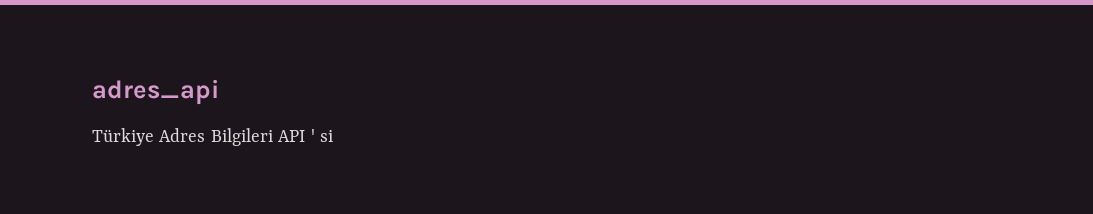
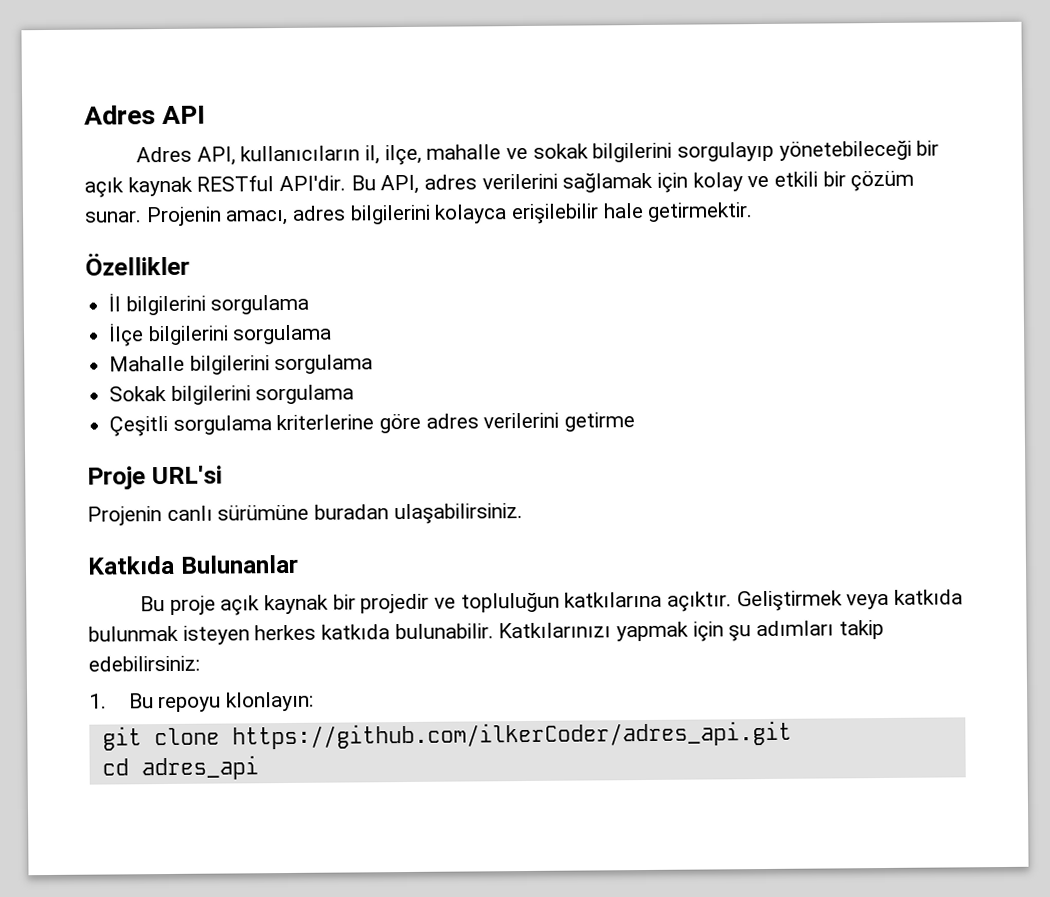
- adres_api
- Türkiye Adres Bilgileri API ' si
+ Adres API
+ Adres API, kullanıcıların il, ilçe, mahalle ve sokak bilgilerini sorgulayıp yönetebileceği bir açık kaynak RESTful API'dir. Bu API, adres verilerini sağlamak için kolay ve etkili bir çözüm sunar. Projenin amacı, adres bilgilerini kolayca erişilebilir hale getirmektir.
+ Özellikler
+ İl bilgilerini sorgulama
+ İlçe bilgilerini sorgulama
+ Mahalle bilgilerini sorgulama
+ Sokak bilgilerini sorgulama
+ Çeşitli sorgulama kriterlerine göre adres verilerini getirme
+ Proje URL'si
+ Projenin canlı sürümüne buradan ulaşabilirsiniz.
+ Katkıda Bulunanlar
+ Bu proje açık kaynak bir projedir ve topluluğun katkılarına açıktır. Geliştirmek veya katkıda bulunmak isteyen herkes katkıda bulunabilir. Katkılarınızı yapmak için şu adımları takip edebilirsiniz:
+ 1. Bu repoyu klonlayın:
+ git clone https://github.com/ilkerCoder/adres_api.git
+ cd adres_api

